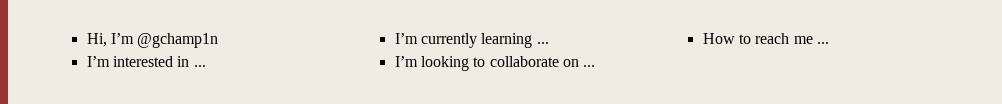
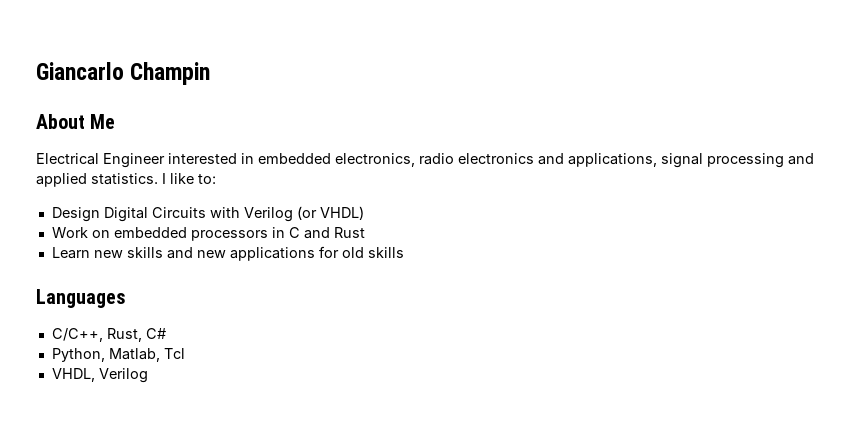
- Hi, I’m @gchamp1n
- I’m interested in ...
- I’m currently learning ...
- I’m looking to collaborate on ...
- How to reach me ...
+ Giancarlo Champin
+ About Me
+ Electrical Engineer interested in embedded electronics, radio electronics and applications, signal processing and applied statistics. I like to:
+ Design Digital Circuits with Verilog (or VHDL)
+ Work on embedded processors in C and Rust
+ Learn new skills and new applications for old skills
+ Languages
+ C/C++, Rust, C#
+ Python, Matlab, Tcl
+ VHDL, Verilog

